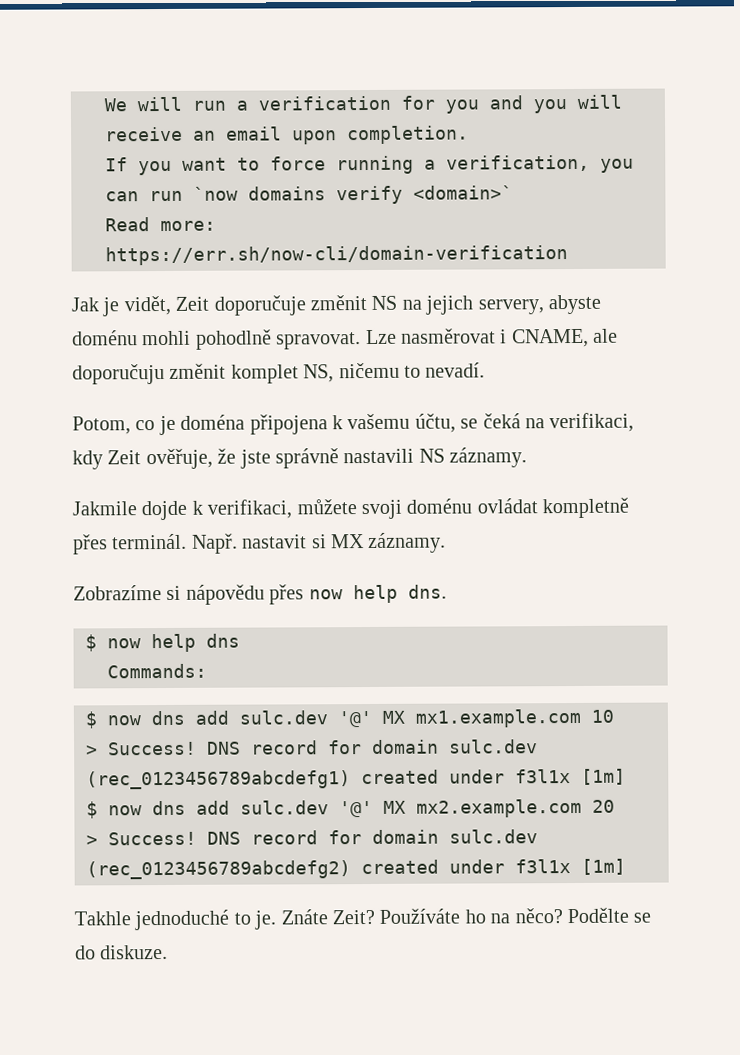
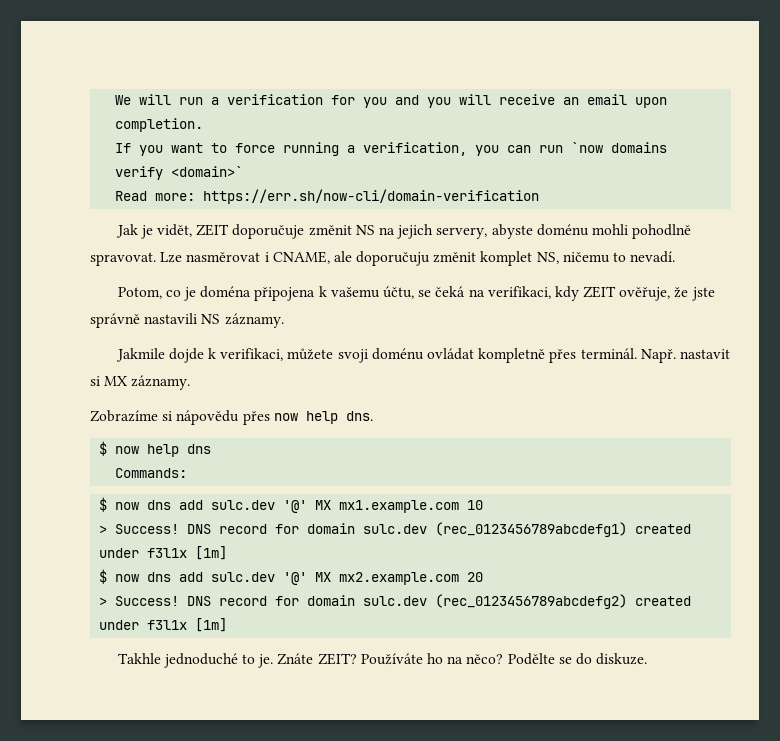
- Jak je vidět, Zeit doporučuje změnit NS na jejich servery, abyste doménu mohli pohodlně spravovat.
+ Jak je vidět, ZEIT doporučuje změnit NS na jejich servery, abyste doménu mohli pohodlně spravovat.
- Potom, co je doména připojena k vašemu účtu, se čeká na verifikaci, kdy Zeit ověřuje, že jste správně nastavili NS záznamy.
+ Potom, co je doména připojena k vašemu účtu, se čeká na verifikaci, kdy ZEIT ověřuje, že jste správně nastavili NS záznamy.
- Znáte Zeit?
+ Znáte ZEIT?

